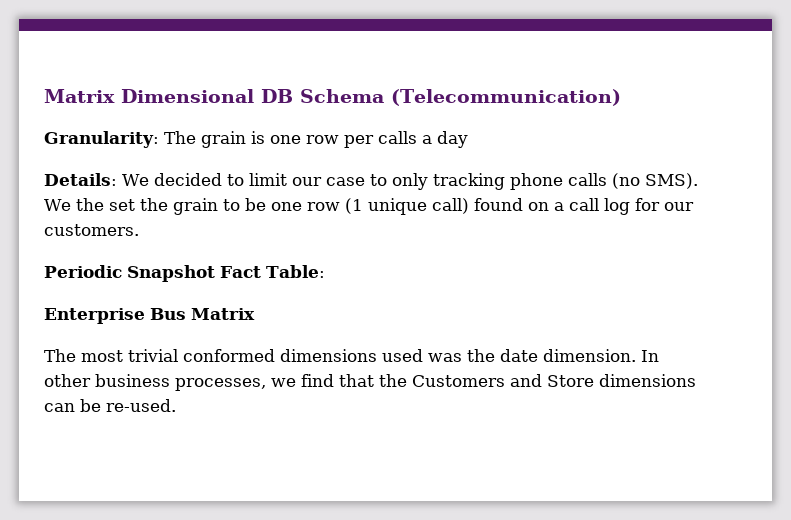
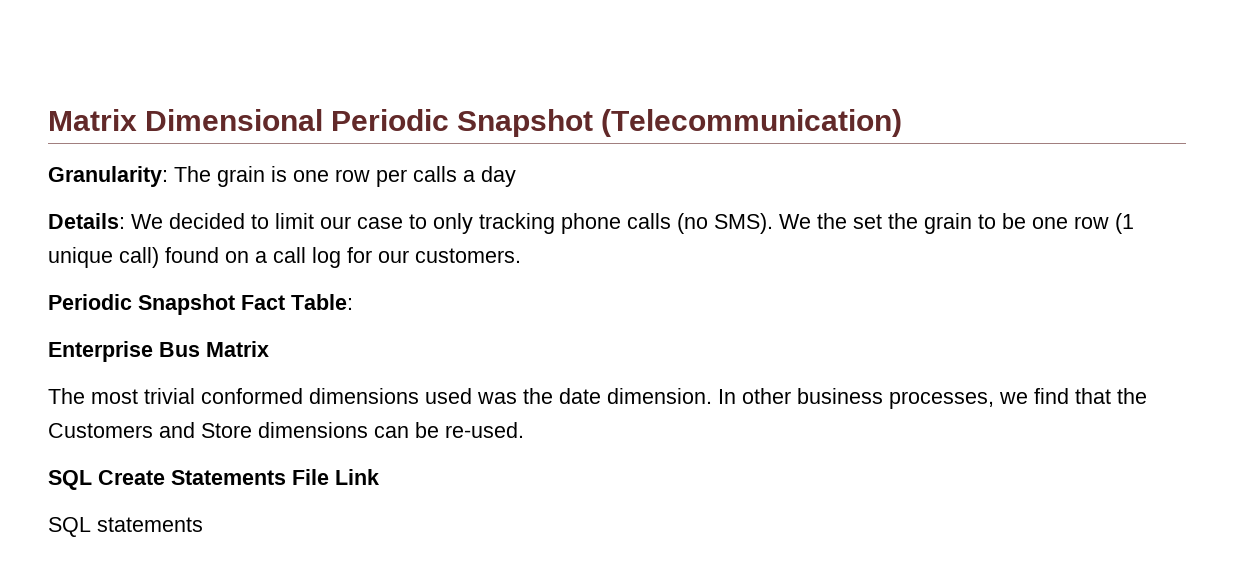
- Matrix Dimensional DB Schema (Telecommunication)
+ Matrix Dimensional Periodic Snapshot (Telecommunication)
+ SQL Create Statements File Link
+ SQL statements

